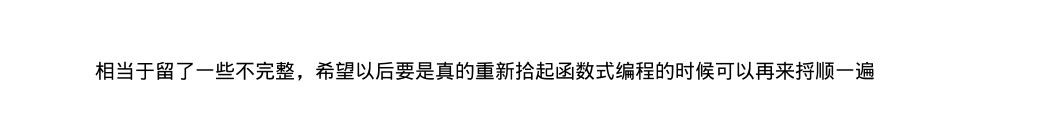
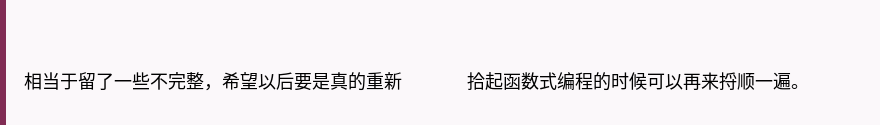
- 相当于留了一些不完整，希望以后要是真的重新拾起函数式编程的时候可以再来捋顺一遍
+ 相当于留了一些不完整，希望以后要是真的重新拾起函数式编程的时候可以再来捋顺一遍。

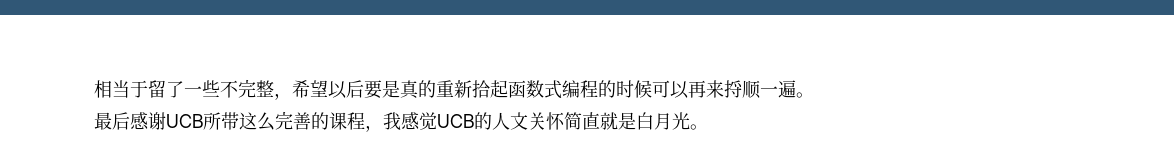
+ 最后感谢UCB所带这么完善的课程，我感觉UCB的人文关怀简直就是白月光。

